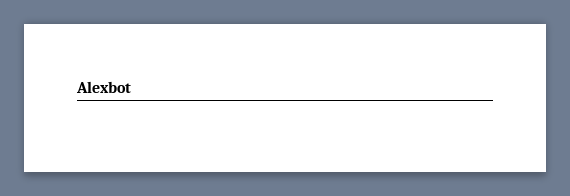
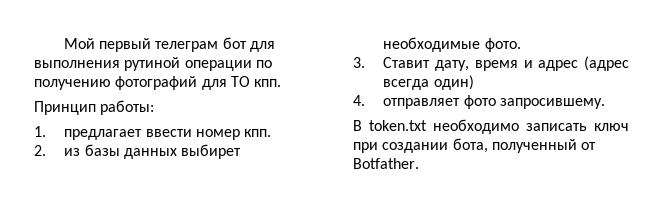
- Alexbot
+ Мой первый телеграм бот для выполнения рутиной операции по получению фотографий для ТО кпп.
+ Принцип работы:
+ 1. предлагает ввести номер кпп.
+ 2. из базы данных выбирет необходимые фото.
+ 3. Ставит дату, время и адрес (адрес всегда один)
+ 4. отправляет фото запросившему.
+ В token.txt необходимо записать ключ при создании бота, полученный от Botfather.

